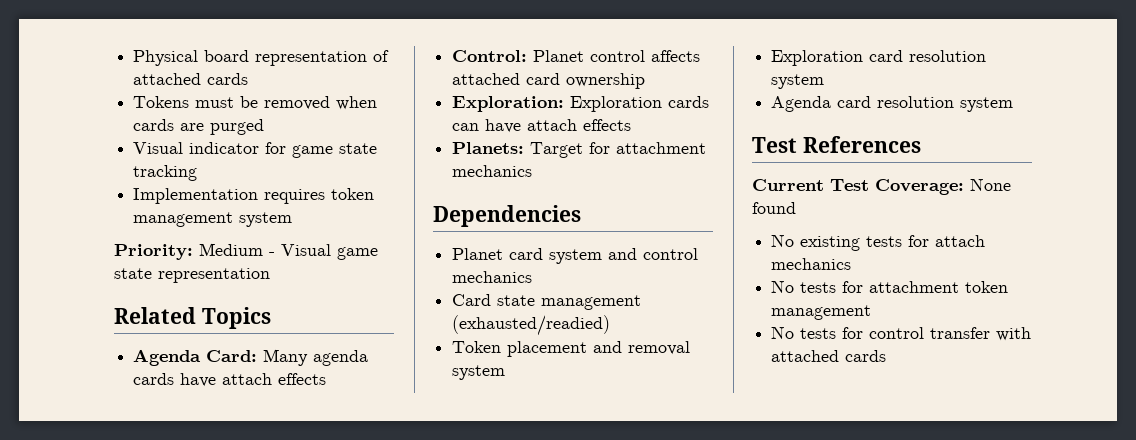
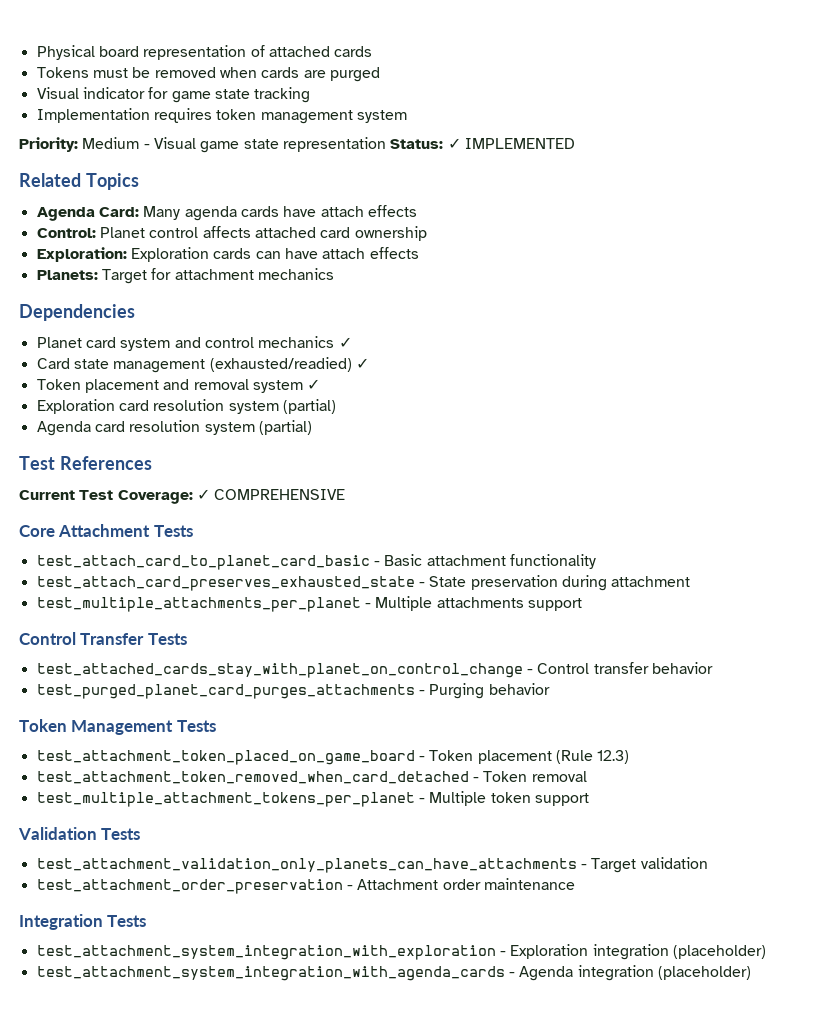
- Priority: Medium - Visual game state representation
+ Priority: Medium - Visual game state representation Status: ✓ IMPLEMENTED
- Planet card system and control mechanics
+ Planet card system and control mechanics ✓
- Card state management (exhausted/readied)
+ Card state management (exhausted/readied) ✓
- Token placement and removal system
+ Token placement and removal system ✓
- Exploration card resolution system
+ Exploration card resolution system (partial)
- Agenda card resolution system
+ Agenda card resolution system (partial)
- Current Test Coverage: None found
- No existing tests for attach mechanics
- No tests for attachment token management
- No tests for control transfer with attached cards
+ Current Test Coverage: ✓ COMPREHENSIVE
+ Core Attachment Tests
+ test_attach_card_to_planet_card_basic - Basic attachment functionality
+ test_attach_card_preserves_exhausted_state - State preservation during attachment
+ test_multiple_attachments_per_planet - Multiple attachments support
+ Control Transfer Tests
+ test_attached_cards_stay_with_planet_on_control_change - Control transfer behavior
+ test_purged_planet_card_purges_attachments - Purging behavior
+ Token Management Tests
+ test_attachment_token_placed_on_game_board - Token placement (Rule 12.3)
+ test_attachment_token_removed_when_card_detached - Token removal
+ test_multiple_attachment_tokens_per_planet - Multiple token support
+ Validation Tests
+ test_attachment_validation_only_planets_can_have_attachments - Target validation
+ test_attachment_order_preservation - Attachment order maintenance
+ Integration Tests
+ test_attachment_system_integration_with_exploration - Exploration integration (placeholder)
+ test_attachment_system_integration_with_agenda_cards - Agenda integration (placeholder)

